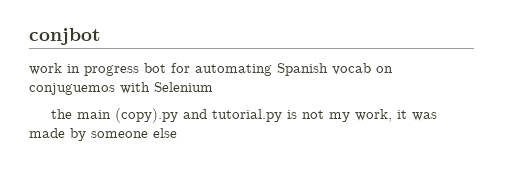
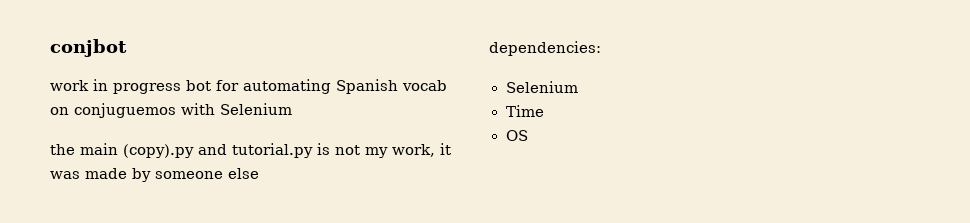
+ dependencies:
+ Selenium
+ Time
+ OS

